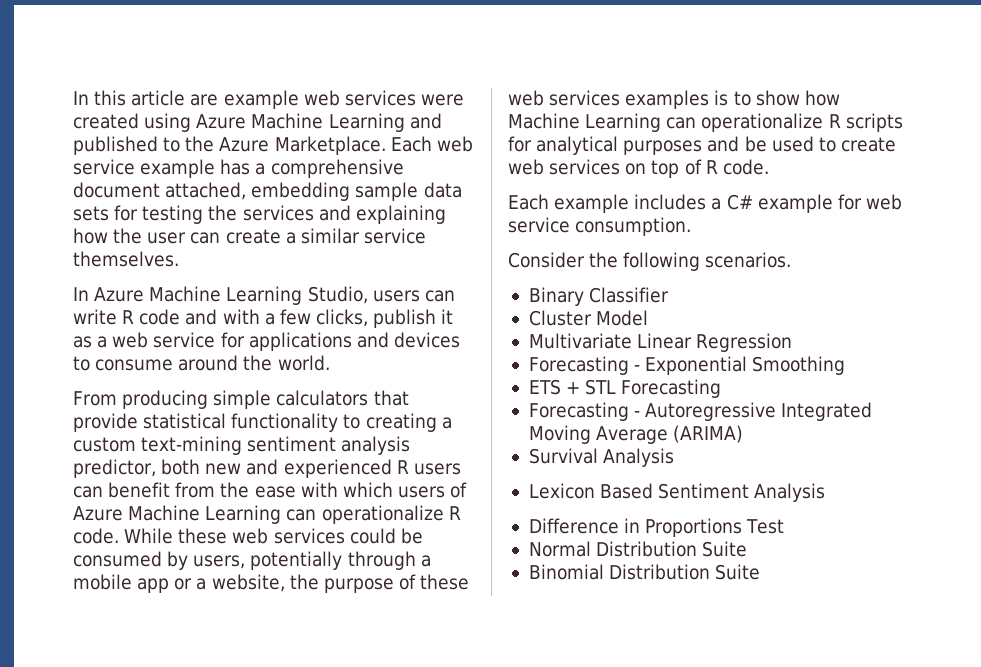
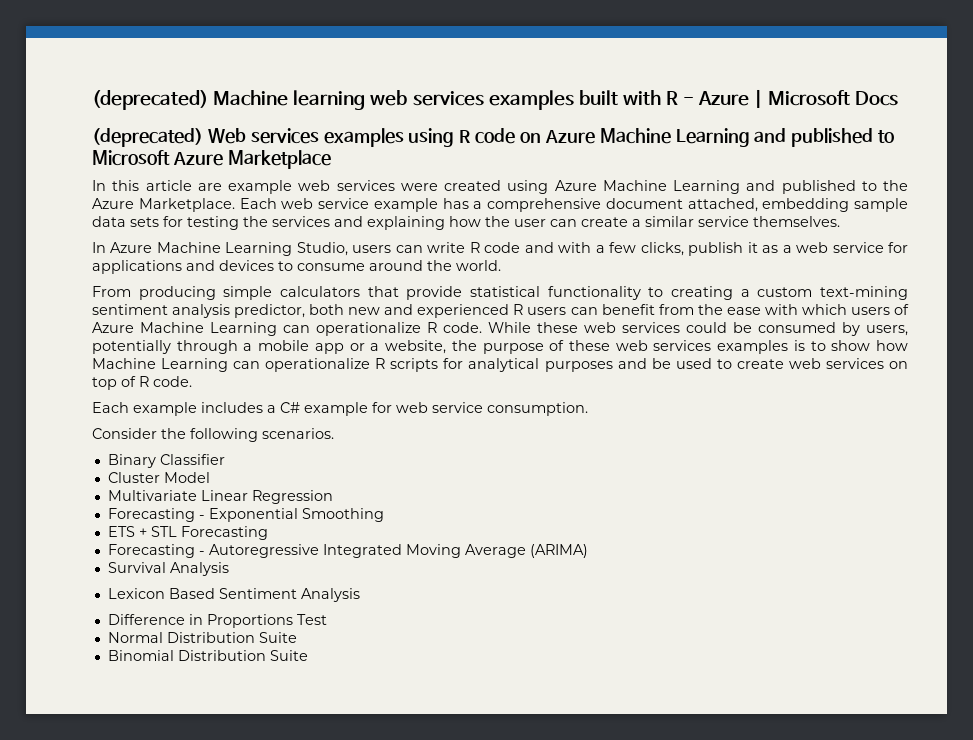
+ (deprecated) Machine learning web services examples built with R - Azure | Microsoft Docs
+ (deprecated) Web services examples using R code on Azure Machine Learning and published to Microsoft Azure Marketplace

